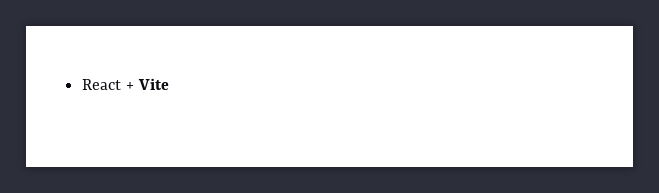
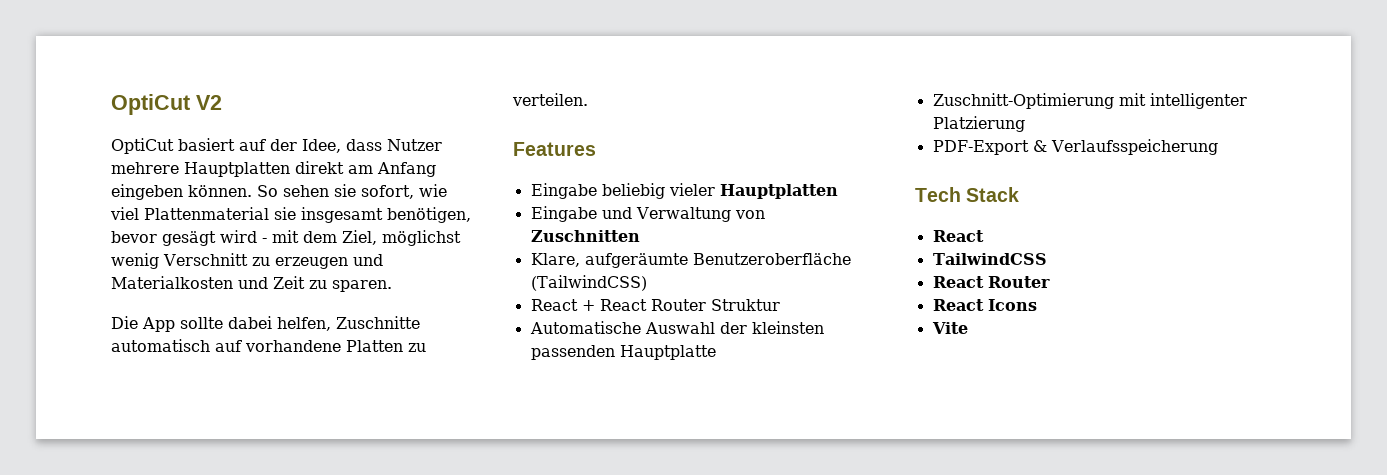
- React + Vite
+ OptiCut V2
+ OptiCut basiert auf der Idee, dass Nutzer mehrere Hauptplatten direkt am Anfang eingeben können. So sehen sie sofort, wie viel Plattenmaterial sie insgesamt benötigen, bevor gesägt wird - mit dem Ziel, möglichst wenig Verschnitt zu erzeugen und Materialkosten und Zeit zu sparen.
+ Die App sollte dabei helfen, Zuschnitte automatisch auf vorhandene Platten zu verteilen.
+ Features
+ Eingabe beliebig vieler Hauptplatten
+ Eingabe und Verwaltung von Zuschnitten
+ Klare, aufgeräumte Benutzeroberfläche (TailwindCSS)
+ React + React Router Struktur
+ Automatische Auswahl der kleinsten passenden Hauptplatte
+ Zuschnitt-Optimierung mit intelligenter Platzierung
+ PDF-Export & Verlaufsspeicherung
+ Tech Stack
+ React
+ TailwindCSS
+ React Router
+ React Icons
+ Vite

